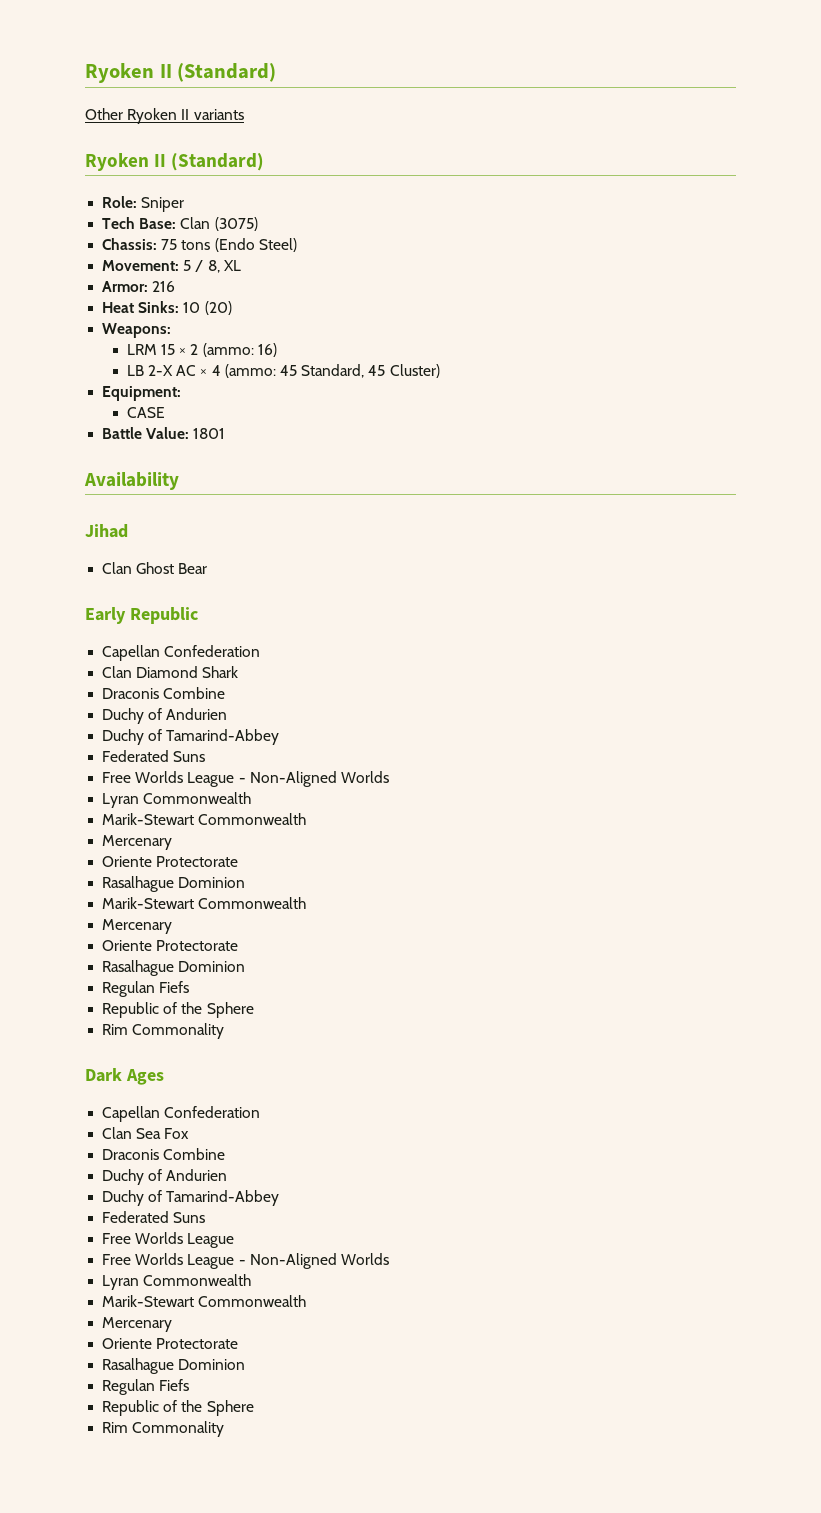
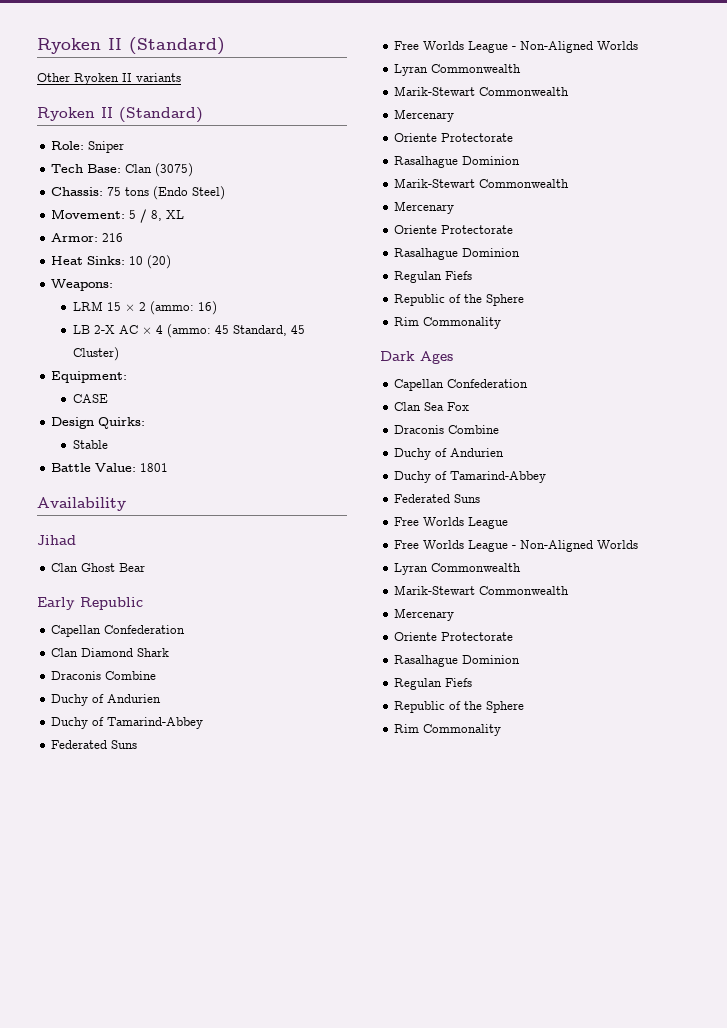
+ Design Quirks:
+ Stable

